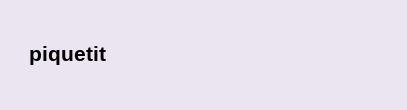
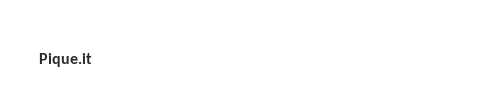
- piquetit
+ Pique.it

